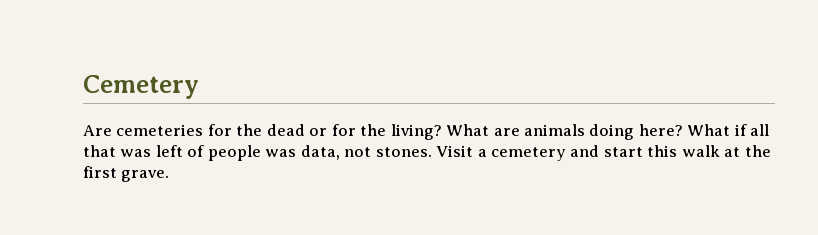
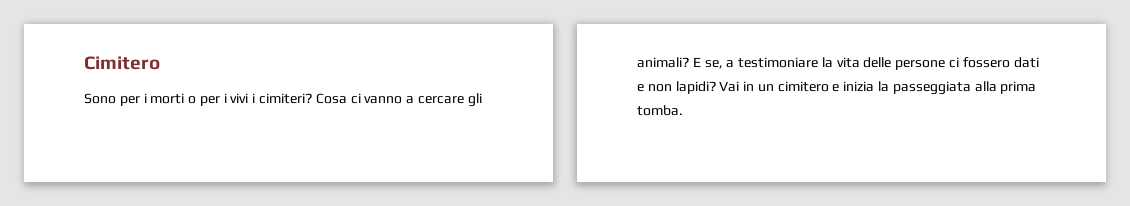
- Cemetery
- Are cemeteries for the dead or for the living? What are animals doing here? What if all that was left of people was data, not stones. Visit a cemetery and start this walk at the first grave.
+ Cimitero
+ Sono per i morti o per i vivi i cimiteri? Cosa ci vanno a cercare gli animali? E se, a testimoniare la vita delle persone ci fossero dati e non lapidi? Vai in un cimitero e inizia la passeggiata alla prima tomba.

